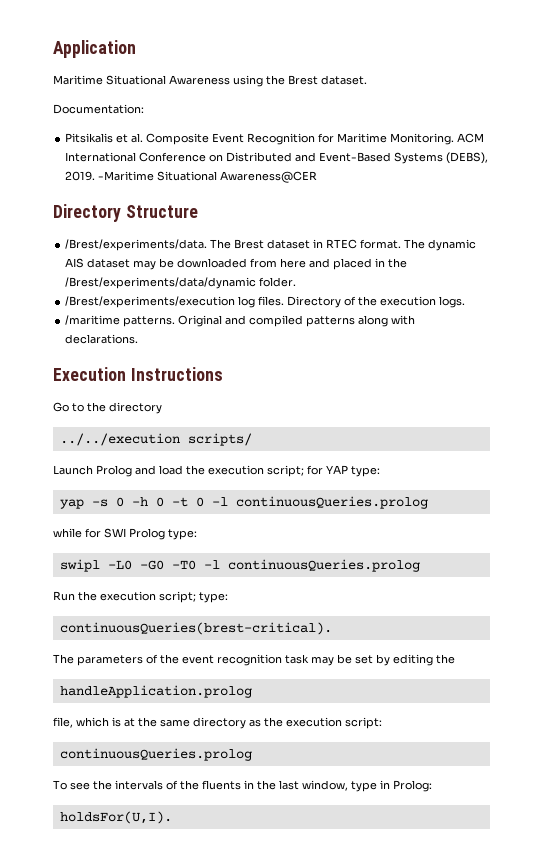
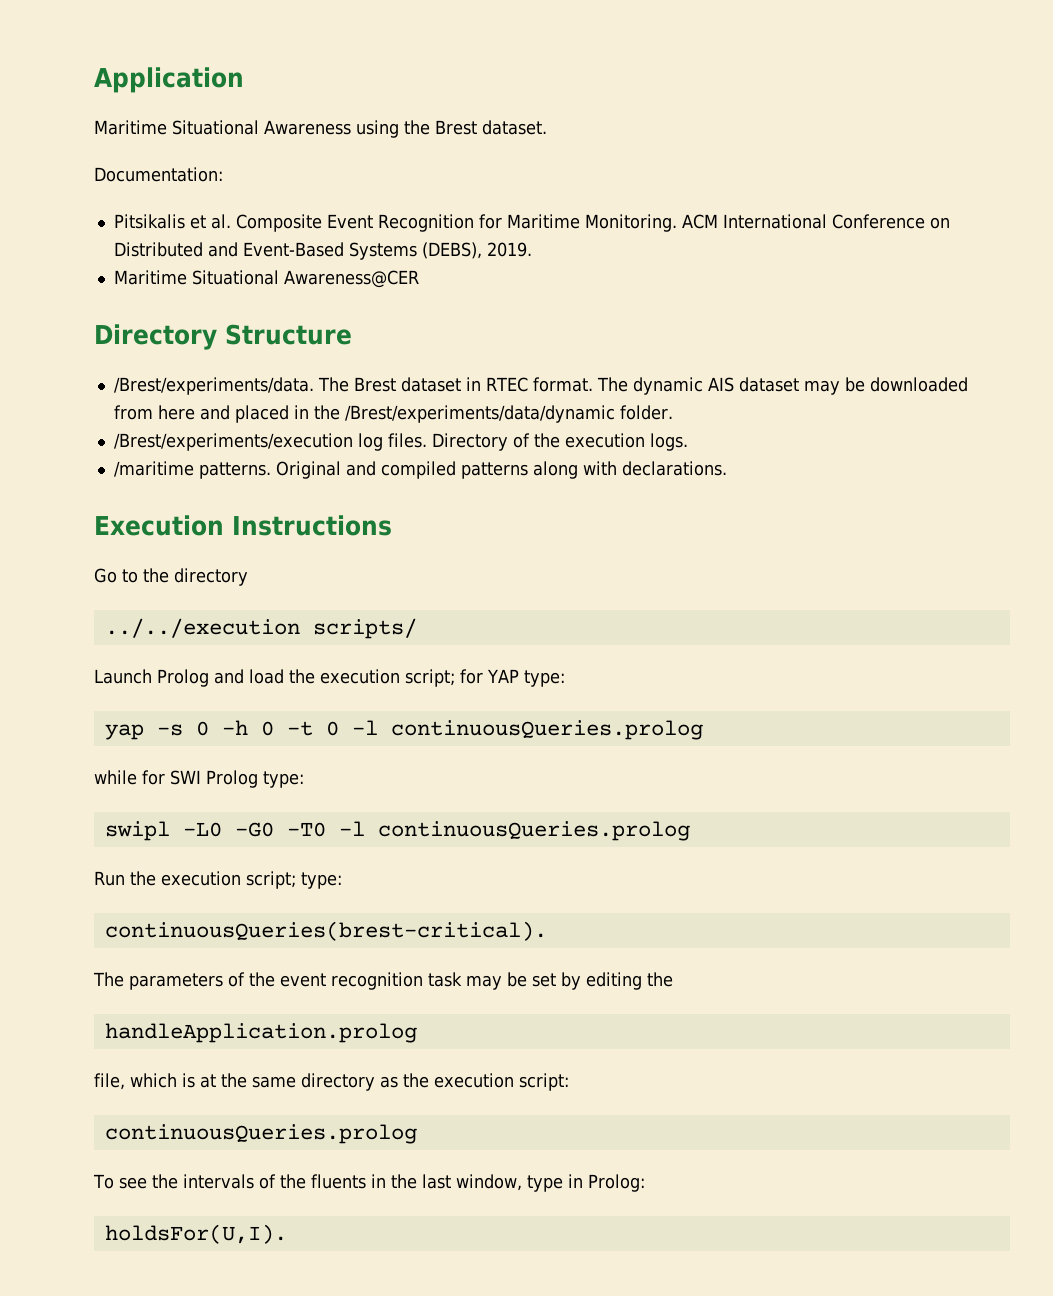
- ACM International Conference on Distributed and Event-Based Systems (DEBS), 2019. -Maritime Situational Awareness@CER
+ ACM International Conference on Distributed and Event-Based Systems (DEBS), 2019.
+ Maritime Situational Awareness@CER

